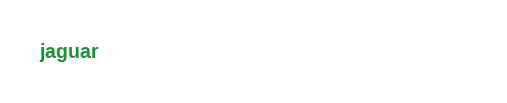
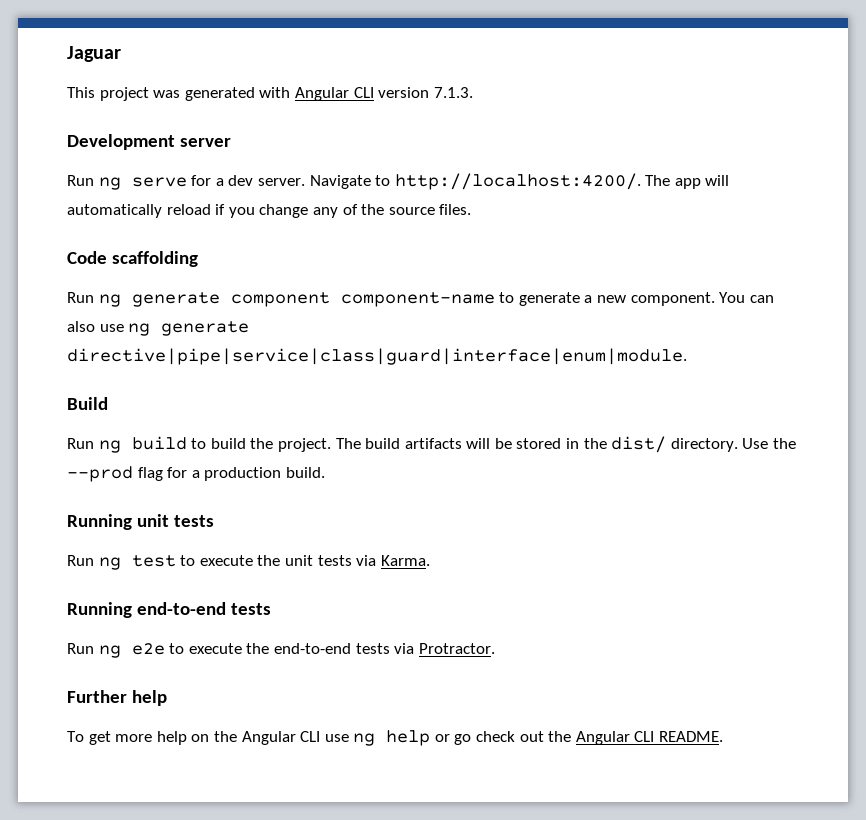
- jaguar
+ Jaguar
+ This project was generated with Angular CLI version 7.1.3.
+ Development server
+ Run ng serve for a dev server. Navigate to http://localhost:4200/. The app will automatically reload if you change any of the source files.
+ Code scaffolding
+ Run ng generate component component-name to generate a new component. You can also use ng generate directive|pipe|service|class|guard|interface|enum|module.
+ Build
+ Run ng build to build the project. The build artifacts will be stored in the dist/ directory. Use the --prod flag for a production build.
+ Running unit tests
+ Run ng test to execute the unit tests via Karma.
+ Running end-to-end tests
+ Run ng e2e to execute the end-to-end tests via Protractor.
+ Further help
+ To get more help on the Angular CLI use ng help or go check out the Angular CLI README.

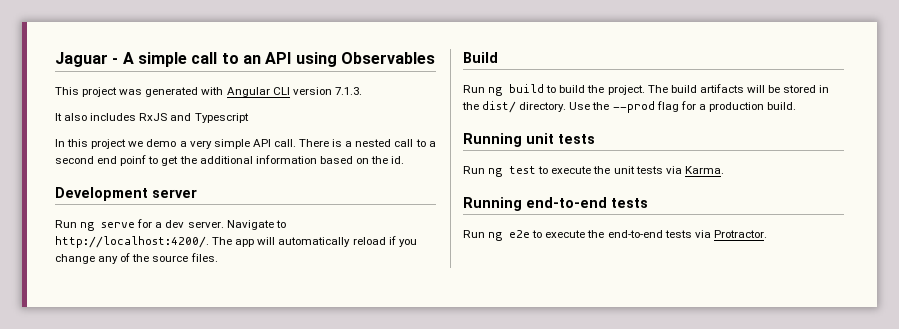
- Jaguar
+ Jaguar - A simple call to an API using Observables
+ It also includes RxJS and Typescript
+ In this project we demo a very simple API call. There is a nested call to a second end poinf to get the additional information based on the id.
- Code scaffolding
- Run ng generate component component-name to generate a new component. You can also use ng generate directive|pipe|service|class|guard|interface|enum|module.
- Further help
- To get more help on the Angular CLI use ng help or go check out the Angular CLI README.

